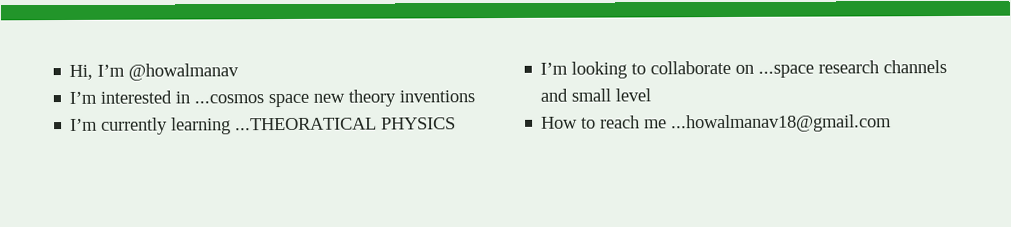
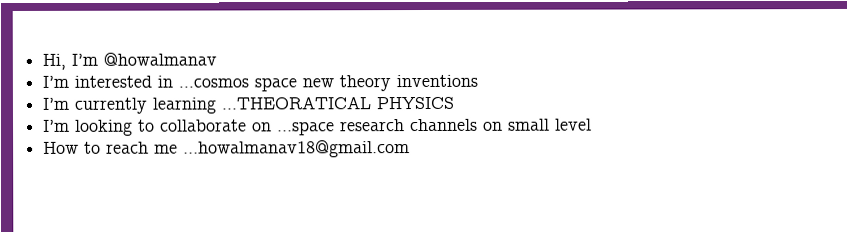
- I’m looking to collaborate on ...space research channels and small level
+ I’m looking to collaborate on ...space research channels on small level

